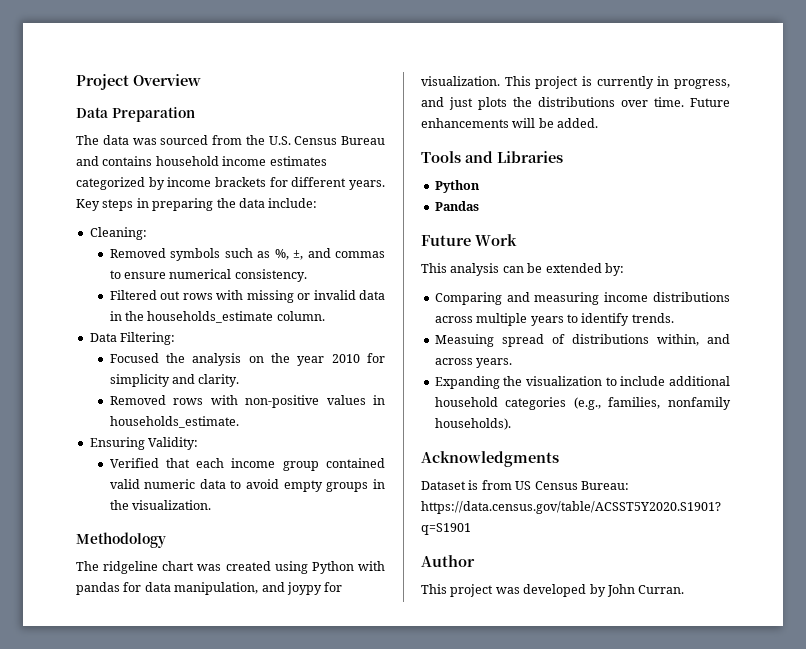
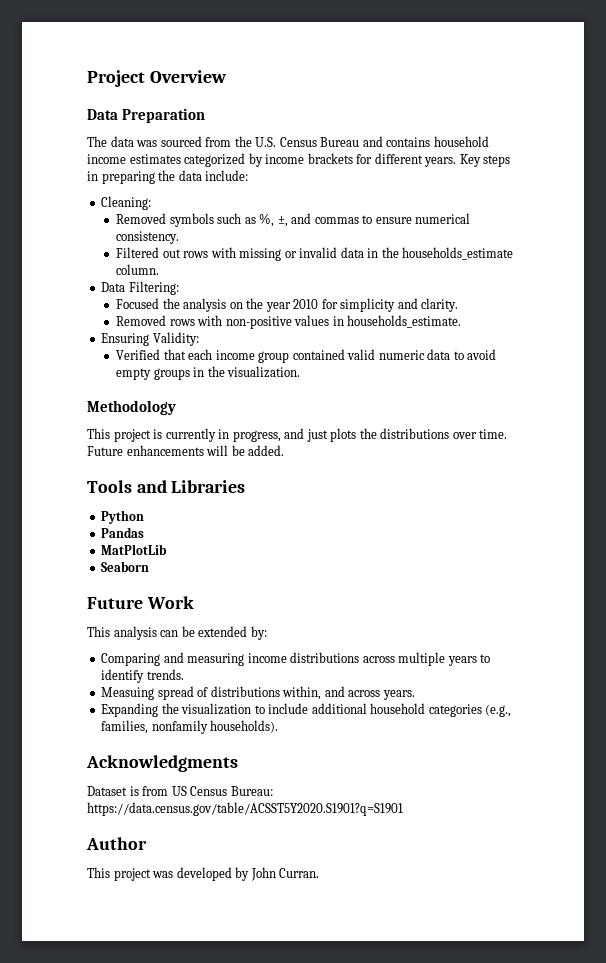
- The ridgeline chart was created using Python with pandas for data manipulation, and joypy for visualization.
+ MatPlotLib
+ Seaborn

